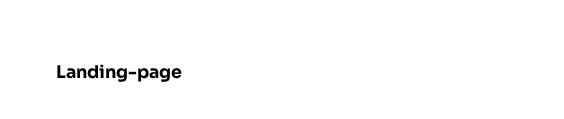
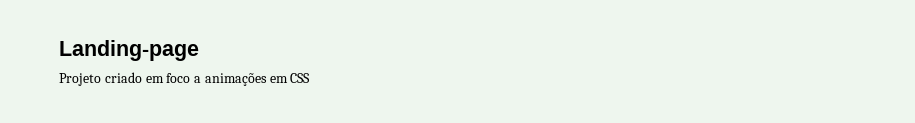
+ Projeto criado em foco a animações em CSS

